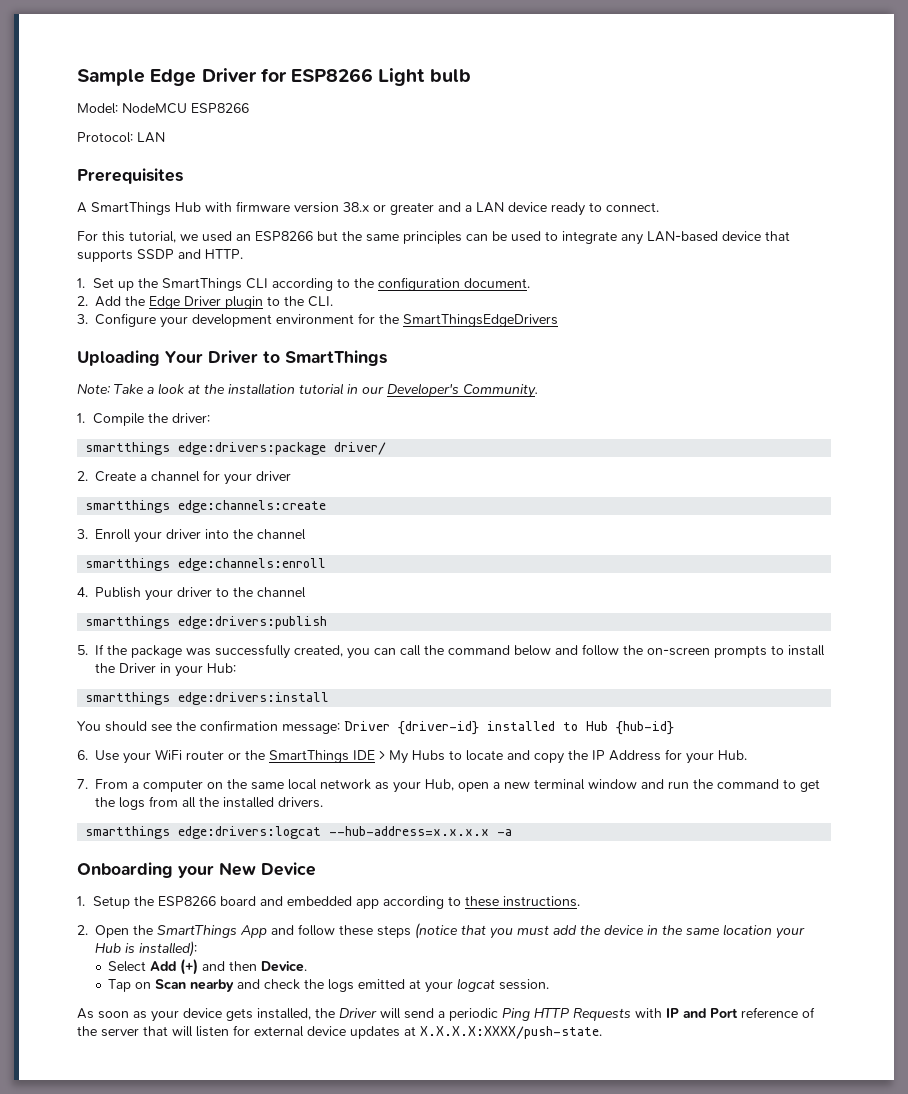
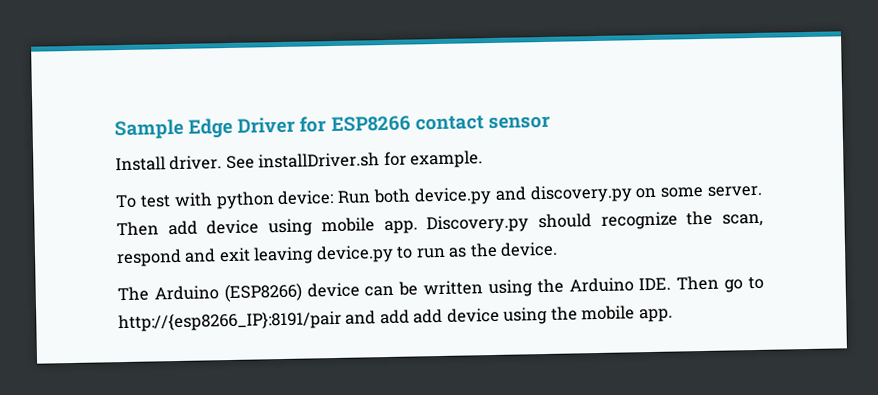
- Sample Edge Driver for ESP8266 Light bulb
- Model: NodeMCU ESP8266
- Protocol: LAN
- Prerequisites
- A SmartThings Hub with firmware version 38.x or greater and a LAN device ready to connect.
- For this tutorial, we used an ESP8266 but the same principles can be used to integrate any LAN-based device that supports SSDP and HTTP.
- 1. Set up the SmartThings CLI according to the configuration document.
- 2. Add the Edge Driver plugin to the CLI.
- 3. Configure your development environment for the SmartThingsEdgeDrivers
- Uploading Your Driver to SmartThings
- Note: Take a look at the installation tutorial in our Developer's Community.
- 1. Compile the driver:
- smartthings edge:drivers:package driver/
- 2. Create a channel for your driver
- smartthings edge:channels:create
- 3. Enroll your driver into the channel
- smartthings edge:channels:enroll
- 4. Publish your driver to the channel
- smartthings edge:drivers:publish
- 5. If the package was successfully created, you can call the command below and follow the on-screen prompts to install the Driver in your Hub:
- smartthings edge:drivers:install
- You should see the confirmation message: Driver {driver-id} installed to Hub {hub-id}
- 6. Use your WiFi router or the SmartThings IDE > My Hubs to locate and copy the IP Address for your Hub.
- 7. From a computer on the same local network as your Hub, open a new terminal window and run the command to get the logs from all the installed drivers.
- smartthings edge:drivers:logcat --hub-address=x.x.x.x -a
- Onboarding your New Device
- 1. Setup the ESP8266 board and embedded app according to these instructions.
- 2. Open the SmartThings App and follow these steps (notice that you must add the device in the same location your Hub is installed):
- Select Add (+) and then Device.
- Tap on Scan nearby and check the logs emitted at your logcat session.
- As soon as your device gets installed, the Driver will send a periodic Ping HTTP Requests with IP and Port reference of the server that will listen for external device updates at X.X.X.X:XXXX/push-state.
+ Sample Edge Driver for ESP8266 contact sensor
+ Install driver. See installDriver.sh for example.
+ To test with python device: Run both device.py and discovery.py on some server. Then add device using mobile app. Discovery.py should recognize the scan, respond and exit leaving device.py to run as the device.
+ The Arduino (ESP8266) device can be written using the Arduino IDE. Then go to http://{esp8266_IP}:8191/pair and add add device using the mobile app.

